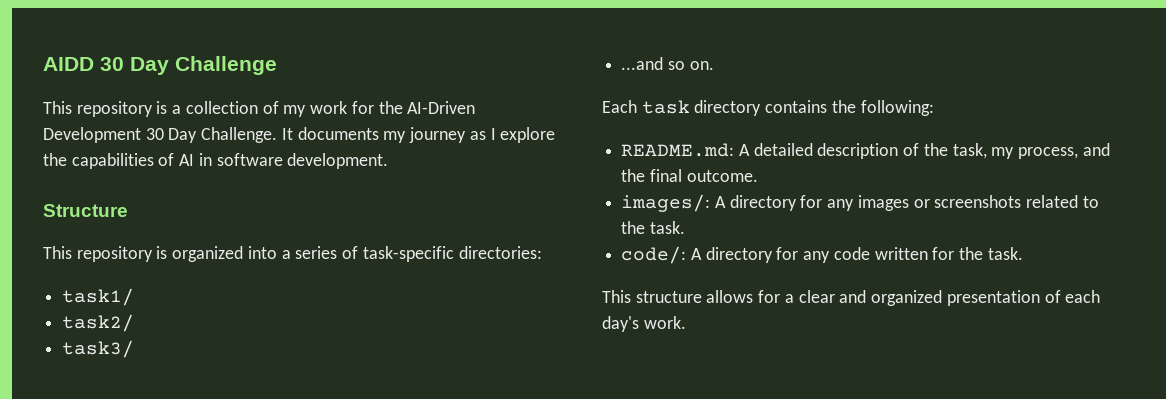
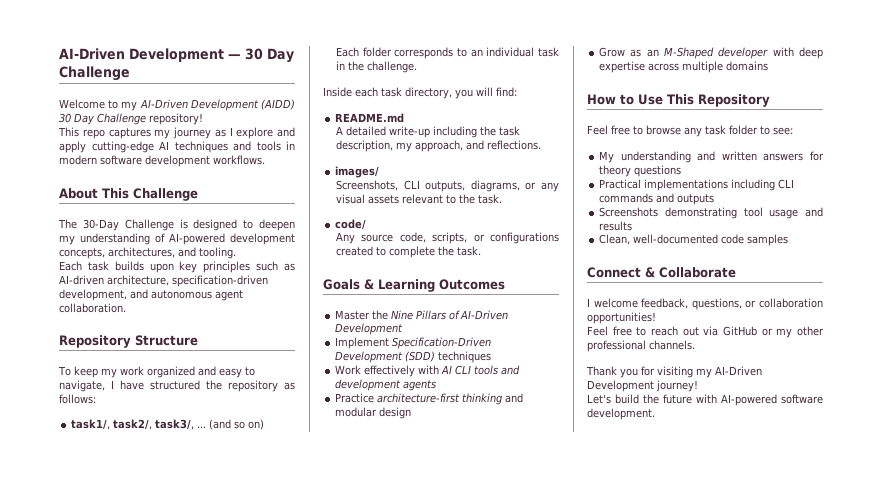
- AIDD 30 Day Challenge
+ AI-Driven Development — 30 Day Challenge
- This repository is a collection of my work for the AI-Driven Development 30 Day Challenge. It documents my journey as I explore the capabilities of AI in software development.
- Structure
- This repository is organized into a series of task-specific directories:
- task1/
- task2/
- task3/
- ...and so on.
- Each task directory contains the following:
- README.md: A detailed description of the task, my process, and the final outcome.
- images/: A directory for any images or screenshots related to the task.
- code/: A directory for any code written for the task.
- This structure allows for a clear and organized presentation of each day's work.
+ Welcome to my AI-Driven Development (AIDD) 30 Day Challenge repository!
+ This repo captures my journey as I explore and apply cutting-edge AI techniques and tools in modern software development workflows.
+ About This Challenge
+ The 30-Day Challenge is designed to deepen my understanding of AI-powered development concepts, architectures, and tooling.
+ Each task builds upon key principles such as AI-driven architecture, specification-driven development, and autonomous agent collaboration.
+ Repository Structure
+ To keep my work organized and easy to navigate, I have structured the repository as follows:
+ task1/, task2/, task3/, ... (and so on)
+ Each folder corresponds to an individual task in the challenge.
+ Inside each task directory, you will find:
+ README.md
+ A detailed write-up including the task description, my approach, and reflections.
+ images/
+ Screenshots, CLI outputs, diagrams, or any visual assets relevant to the task.
+ code/
+ Any source code, scripts, or configurations created to complete the task.
+ Goals & Learning Outcomes
+ Master the Nine Pillars of AI-Driven Development
+ Implement Specification-Driven Development (SDD) techniques
+ Work effectively with AI CLI tools and development agents
+ Practice architecture-first thinking and modular design
+ Grow as an M-Shaped developer with deep expertise across multiple domains
+ How to Use This Repository
+ Feel free to browse any task folder to see:
+ My understanding and written answers for theory questions
+ Practical implementations including CLI commands and outputs
+ Screenshots demonstrating tool usage and results
+ Clean, well-documented code samples
+ Connect & Collaborate
+ I welcome feedback, questions, or collaboration opportunities!
+ Feel free to reach out via GitHub or my other professional channels.
+ Thank you for visiting my AI-Driven Development journey!
+ Let's build the future with AI-powered software development.

